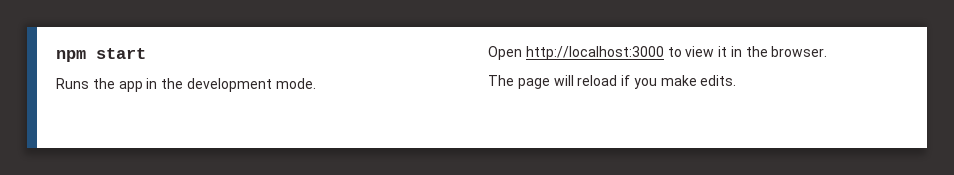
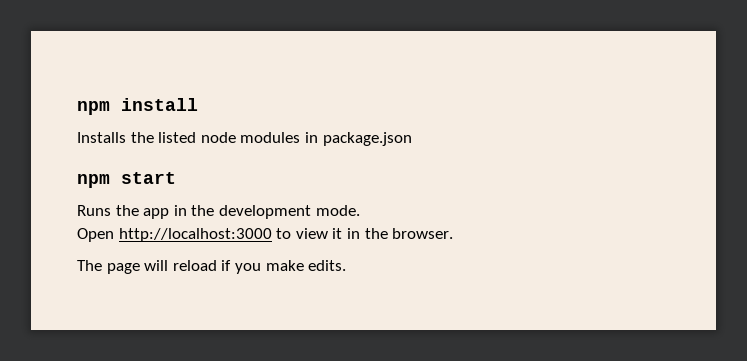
+ npm install
+ Installs the listed node modules in package.json

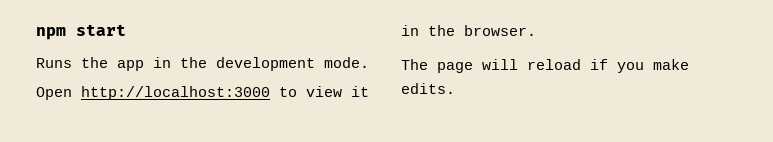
- npm install
- Installs the listed node modules in package.json

